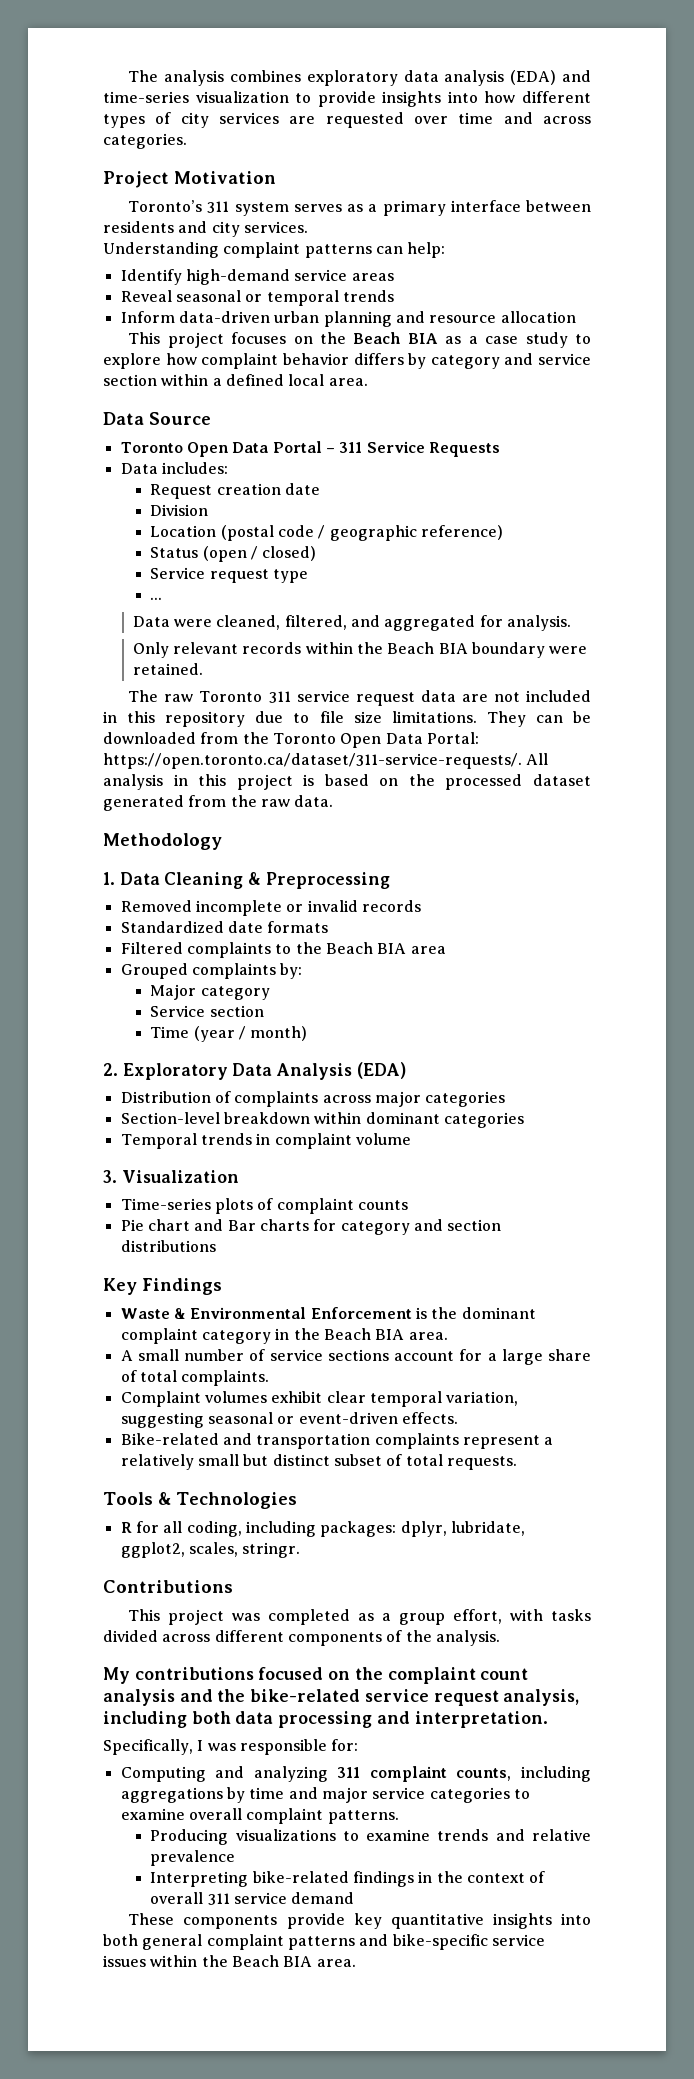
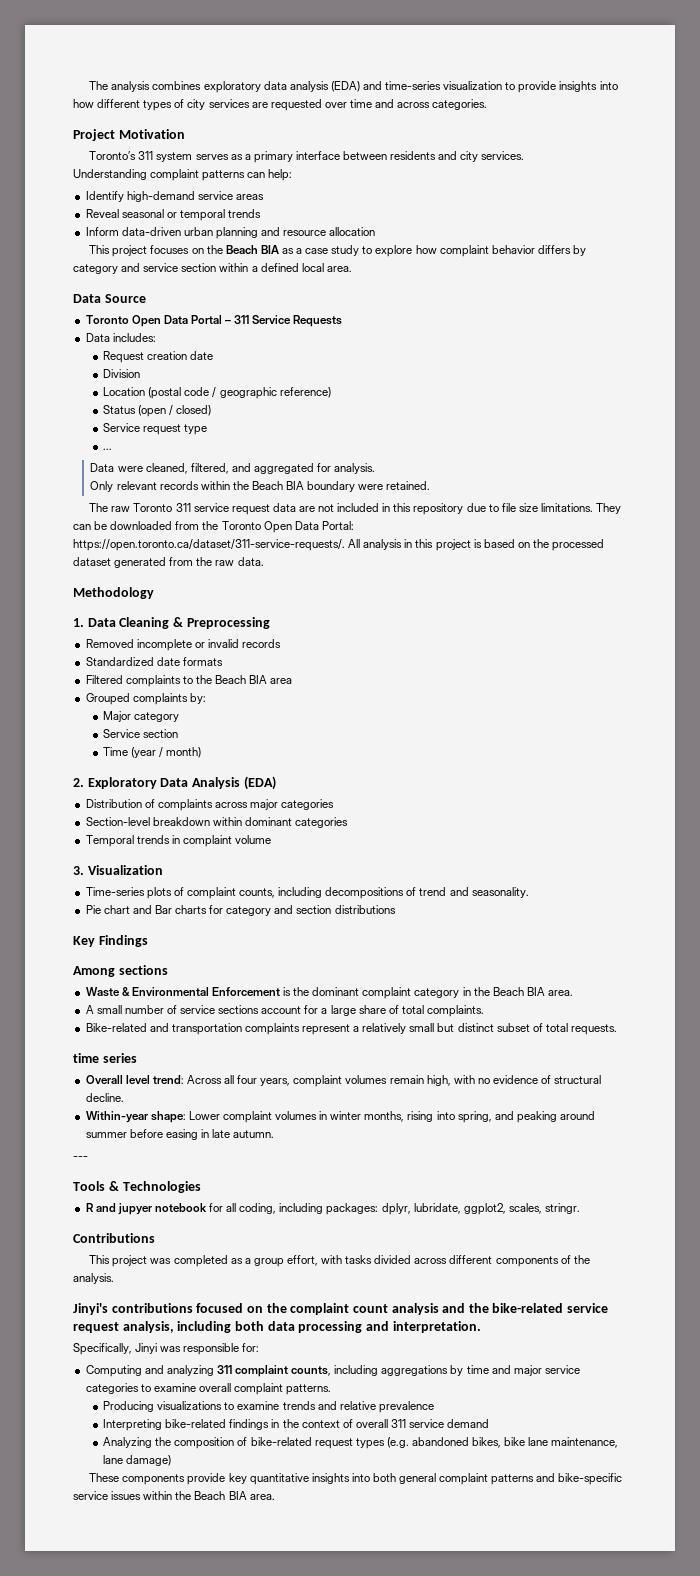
- Time-series plots of complaint counts
+ Time-series plots of complaint counts, including decompositions of trend and seasonality.
+ Among sections
- Complaint volumes exhibit clear temporal variation, suggesting seasonal or event-driven effects.
+ time series
+ Overall level trend: Across all four years, complaint volumes remain high, with no evidence of structural decline.
+ Within-year shape: Lower complaint volumes in winter months, rising into spring, and peaking around summer before easing in late autumn.
+ ---
- R for all coding, including packages: dplyr, lubridate, ggplot2, scales, stringr.
+ R and jupyer notebook for all coding, including packages: dplyr, lubridate, ggplot2, scales, stringr.
- My contributions focused on the complaint count analysis and the bike-related service request analysis, including both data processing and interpretation.
+ Jinyi's contributions focused on the complaint count analysis and the bike-related service request analysis, including both data processing and interpretation.
- Specifically, I was responsible for:
+ Specifically, Jinyi was responsible for:
+ Analyzing the composition of bike-related request types (e.g. abandoned bikes, bike lane maintenance, lane damage)

